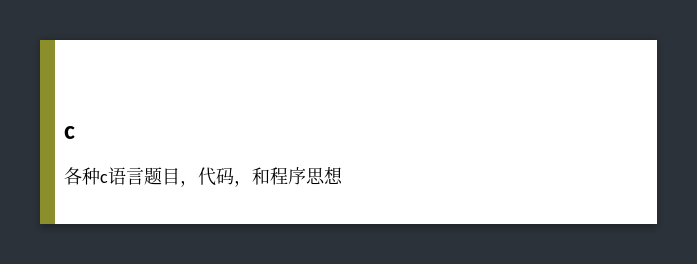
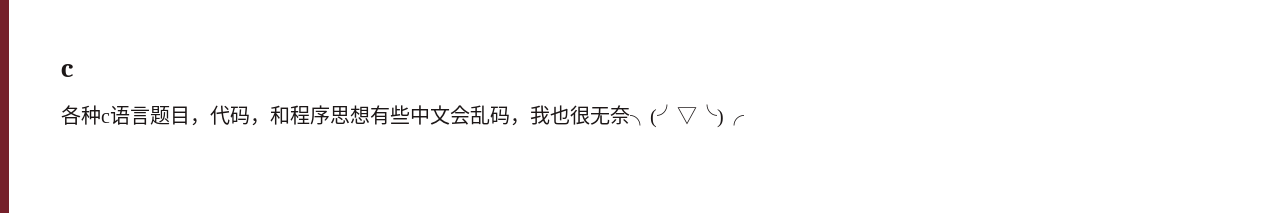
- 各种c语言题目，代码，和程序思想
+ 各种c语言题目，代码，和程序思想有些中文会乱码，我也很无奈╮(╯▽╰)╭

